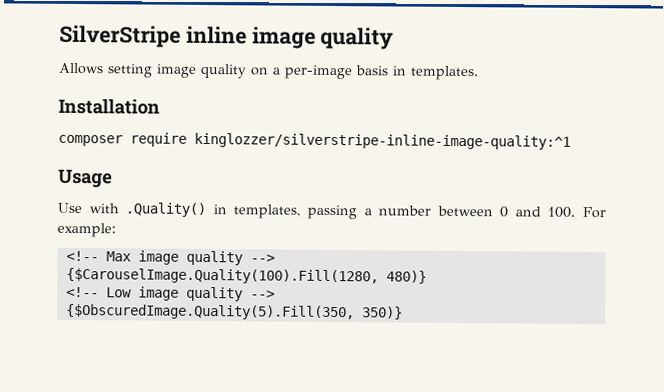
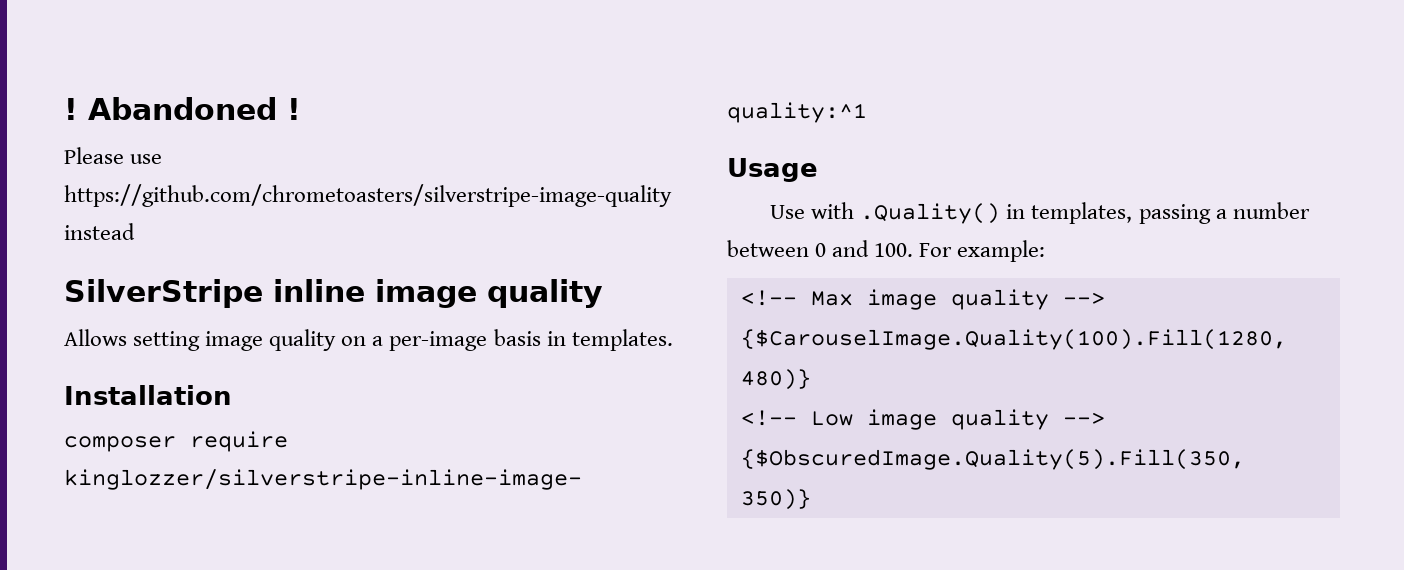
+ ! Abandoned !
+ Please use https://github.com/chrometoasters/silverstripe-image-quality instead

